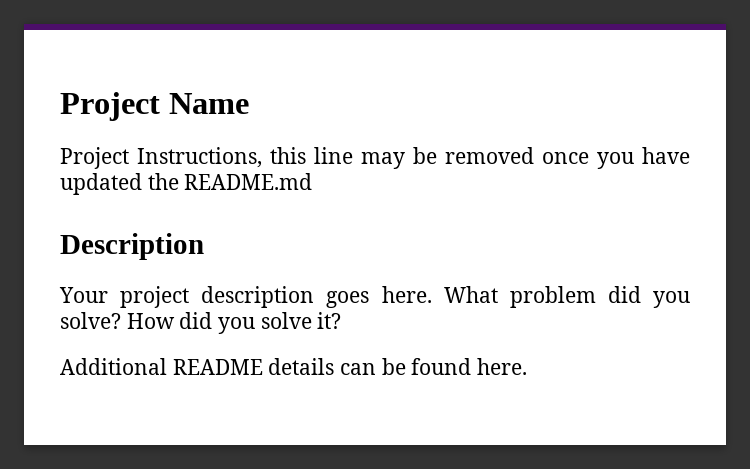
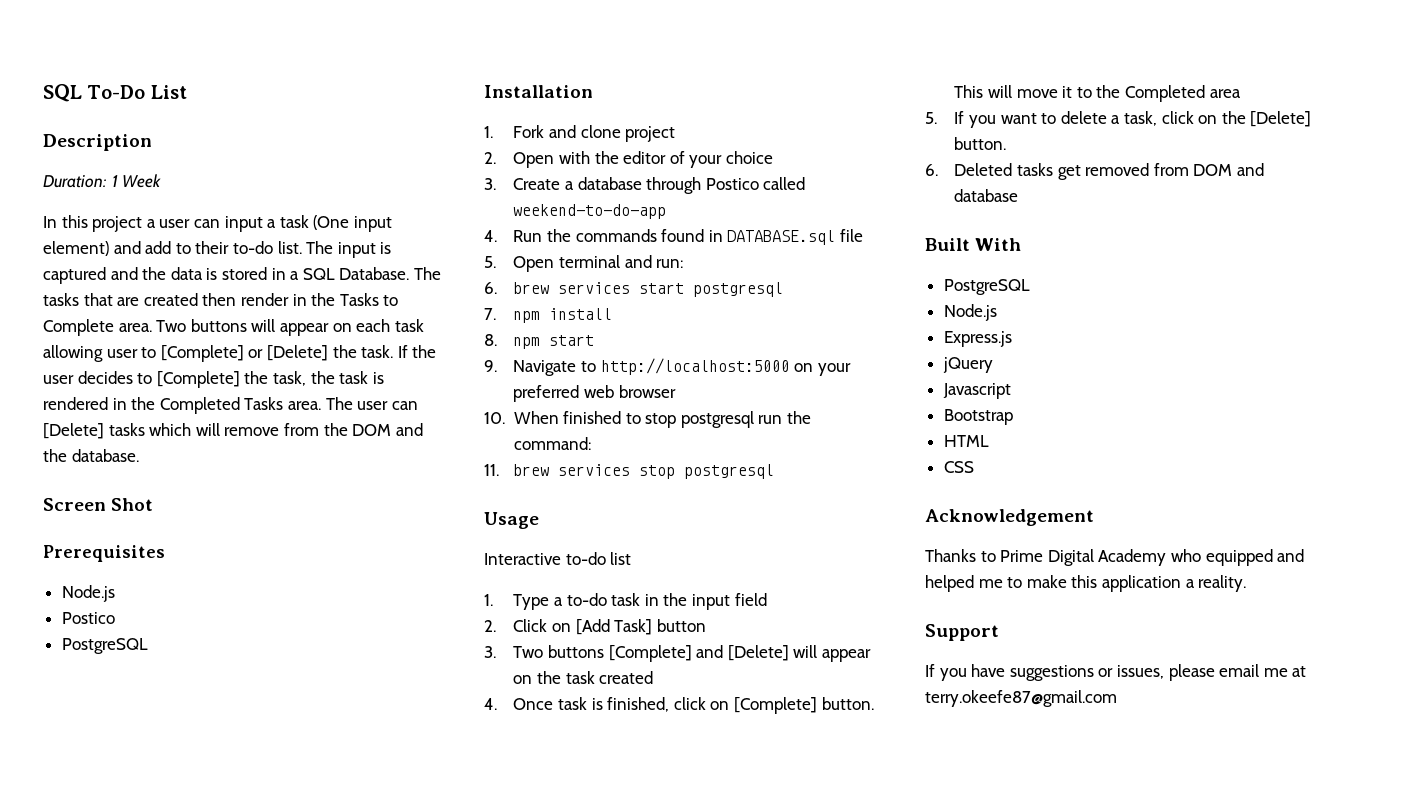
- Project Name
- Project Instructions, this line may be removed once you have updated the README.md
+ SQL To-Do List
  Description
- Your project description goes here. What problem did you solve? How did you solve it?
- Additional README details can be found here.
+ Duration: 1 Week
+ In this project a user can input a task (One input element) and add to their to-do list. The input is captured and the data is stored in a SQL Database. The tasks that are created then render in the Tasks to Complete area. Two buttons will appear on each task allowing user to [Complete] or [Delete] the task. If the user decides to [Complete] the task, the task is rendered in the Completed Tasks area. The user can [Delete] tasks which will remove from the DOM and the database.
+ Screen Shot
+ Prerequisites
+ Node.js
+ Postico
+ PostgreSQL
+ Installation
+ 1. Fork and clone project
+ 2. Open with the editor of your choice
+ 3. Create a database through Postico called weekend-to-do-app
+ 4. Run the commands found in DATABASE.sql file
+ 5. Open terminal and run:
+ 6. brew services start postgresql
+ 7. npm install
+ 8. npm start
+ 9. Navigate to http://localhost:5000 on your preferred web browser
+ 10. When finished to stop postgresql run the command:
+ 11. brew services stop postgresql
+ Usage
+ Interactive to-do list
+ 1. Type a to-do task in the input field
+ 2. Click on [Add Task] button
+ 3. Two buttons [Complete] and [Delete] will appear on the task created
+ 4. Once task is finished, click on [Complete] button. This will move it to the Completed area
+ 5. If you want to delete a task, click on the [Delete] button.
+ 6. Deleted tasks get removed from DOM and database
+ Built With
+ PostgreSQL
+ Node.js
+ Express.js
+ jQuery
+ Javascript
+ Bootstrap
+ HTML
+ CSS
+ Acknowledgement
+ Thanks to Prime Digital Academy who equipped and helped me to make this application a reality.
+ Support
+ If you have suggestions or issues, please email me at terry.okeefe87@gmail.com

